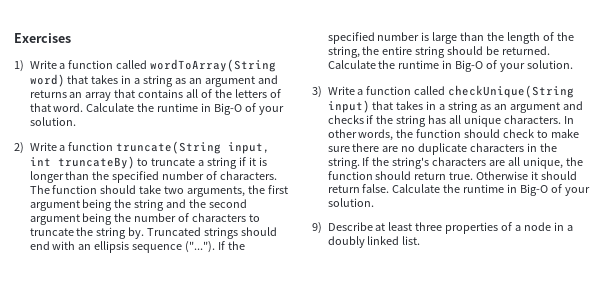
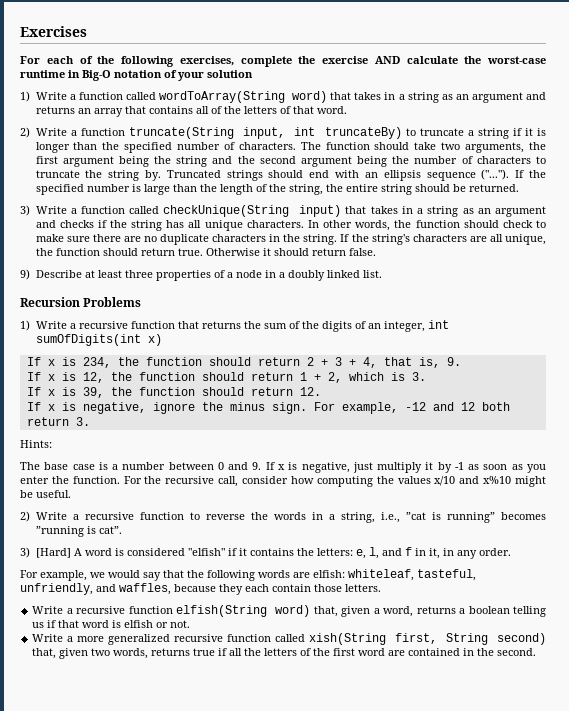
+ For each of the following exercises, complete the exercise AND calculate the worst-case runtime in Big-O notation of your solution
- 1) Write a function called wordToArray(String word) that takes in a string as an argument and returns an array that contains all of the letters of that word. Calculate the runtime in Big-O of your solution.
+ 1) Write a function called wordToArray(String word) that takes in a string as an argument and returns an array that contains all of the letters of that word.
- Truncated strings should end with an ellipsis sequence ("..."). If the specified number is large than the length of the string, the entire string should be returned. Calculate the runtime in Big-O of your solution.
+ Truncated strings should end with an ellipsis sequence ("..."). If the specified number is large than the length of the string, the entire string should be returned.
- Otherwise it should return false. Calculate the runtime in Big-O of your solution.
+ Otherwise it should return false.
+ Recursion Problems
+ 1) Write a recursive function that returns the sum of the digits of an integer, int sumOfDigits(int x)
+ If x is 234, the function should return 2 + 3 + 4, that is, 9.
+ If x is 12, the function should return 1 + 2, which is 3.
+ If x is 39, the function should return 12.
+ If x is negative, ignore the minus sign. For example, -12 and 12 both return 3.
+ Hints:
+ The base case is a number between 0 and 9. If x is negative, just multiply it by -1 as soon as you enter the function. For the recursive call, consider how computing the values x/10 and x%10 might be useful.
+ 2) Write a recursive function to reverse the words in a string, i.e., ”cat is running” becomes ”running is cat”.
+ 3) [Hard] A word is considered "elfish" if it contains the letters: e, l, and f in it, in any order.
+ For example, we would say that the following words are elfish: whiteleaf, tasteful, unfriendly, and waffles, because they each contain those letters.
+ Write a recursive function elfish(String word) that, given a word, returns a boolean telling us if that word is elfish or not.
+ Write a more generalized recursive function called xish(String first, String second) that, given two words, returns true if all the letters of the first word are contained in the second.

